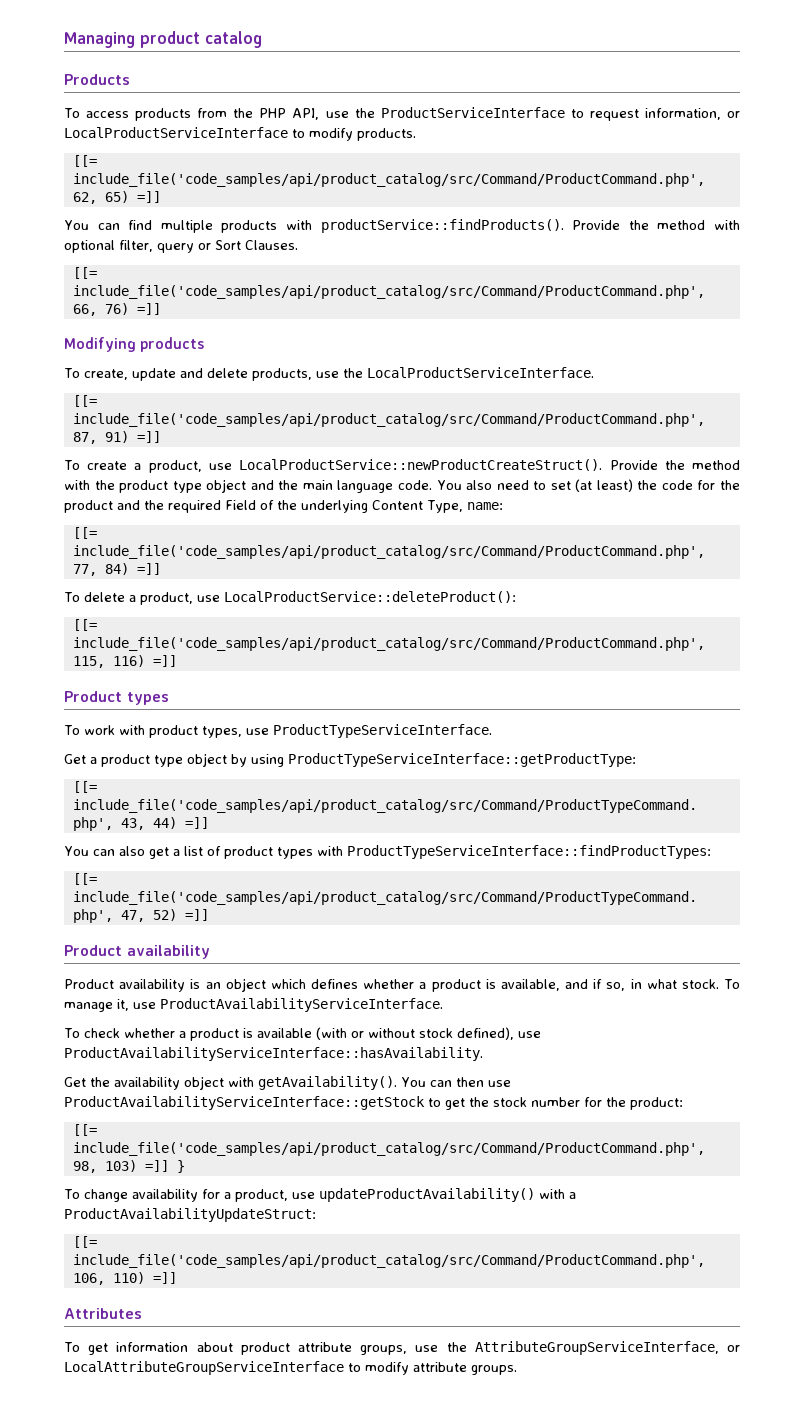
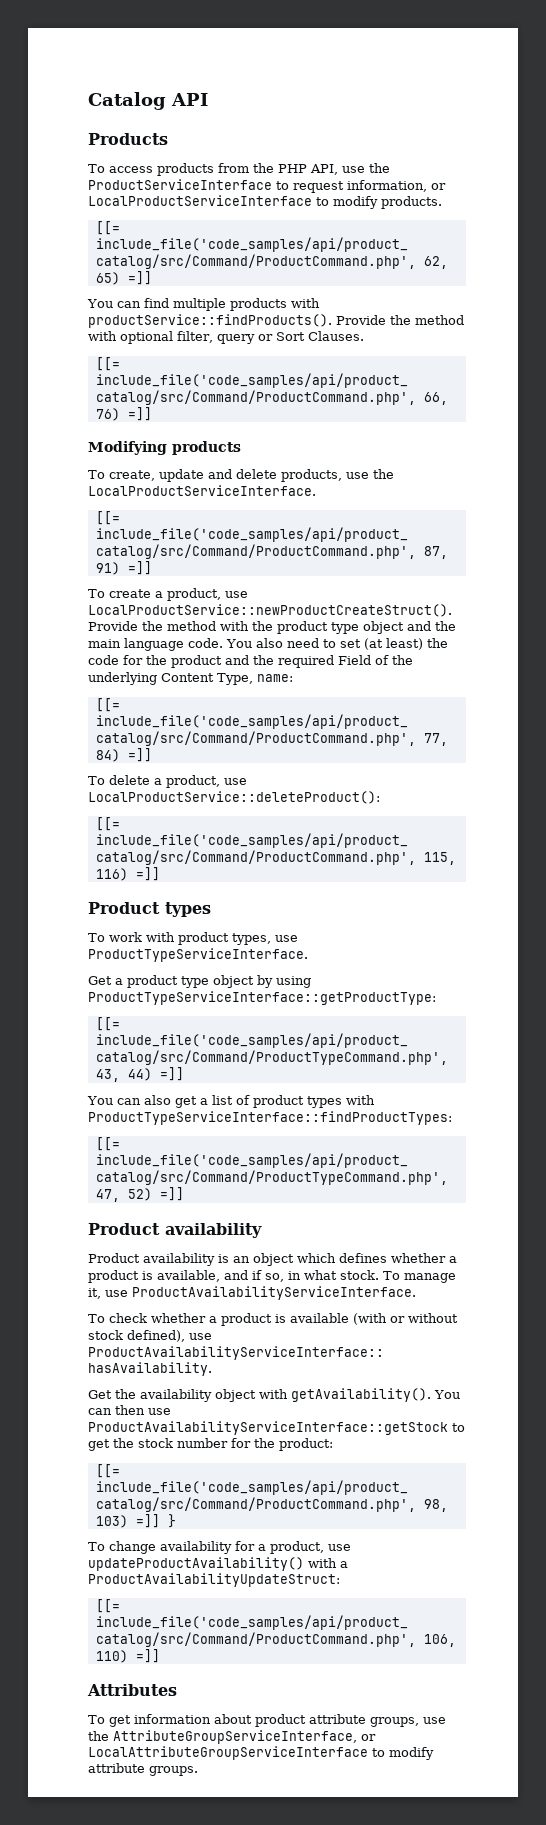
- Managing product catalog
+ Catalog API

